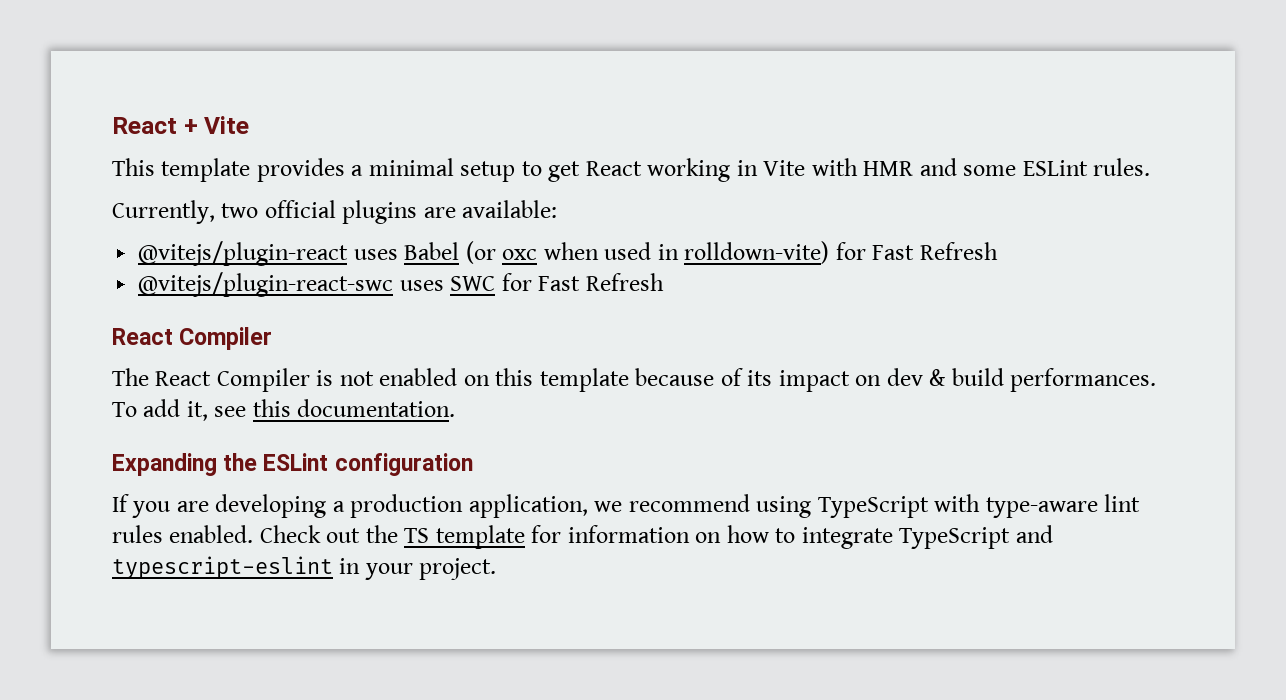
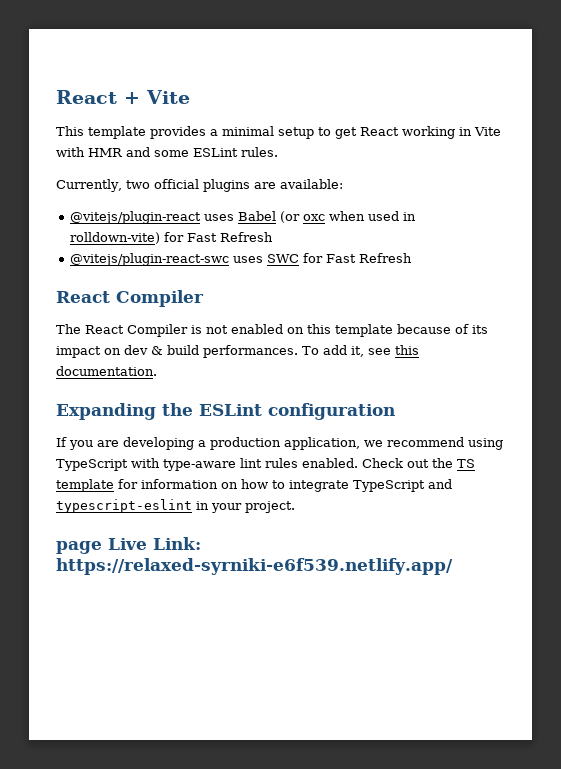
+ page Live Link: https://relaxed-syrniki-e6f539.netlify.app/

